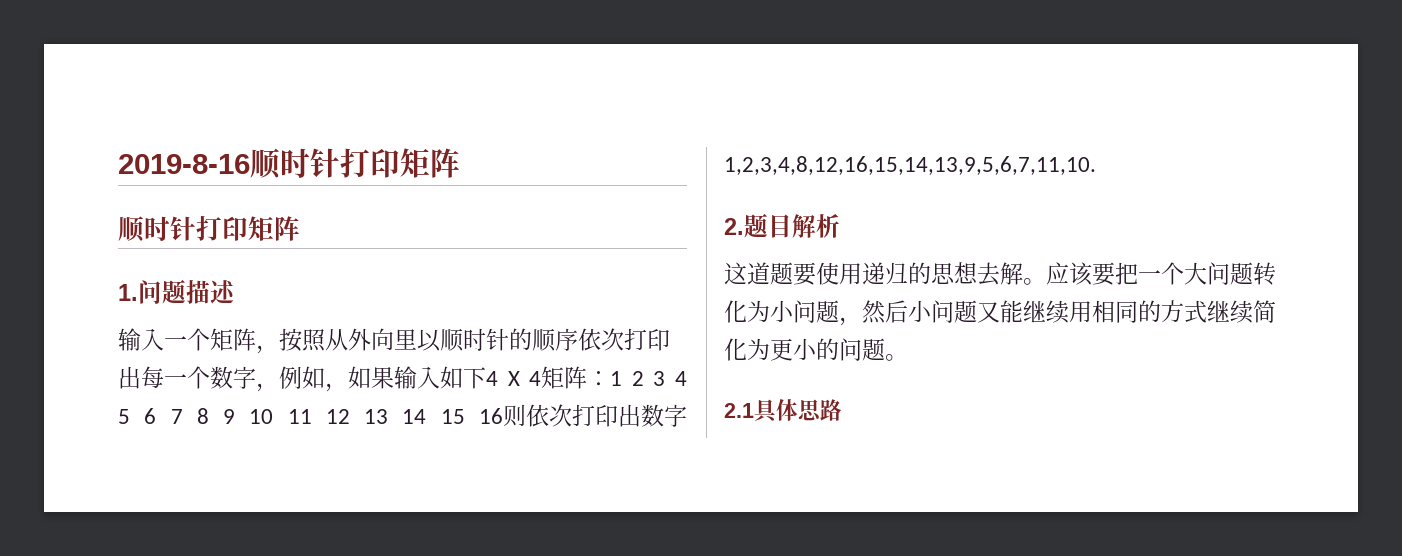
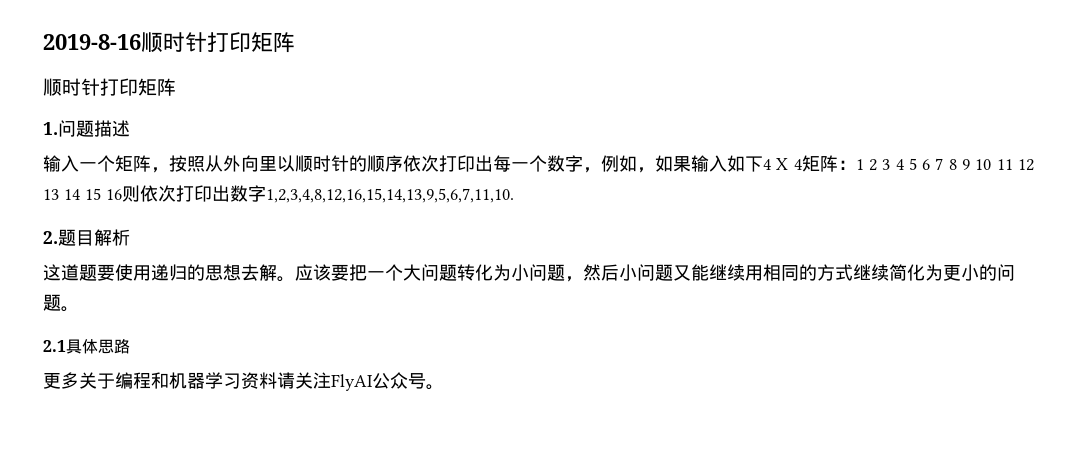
+ 更多关于编程和机器学习资料请关注FlyAI公众号。

